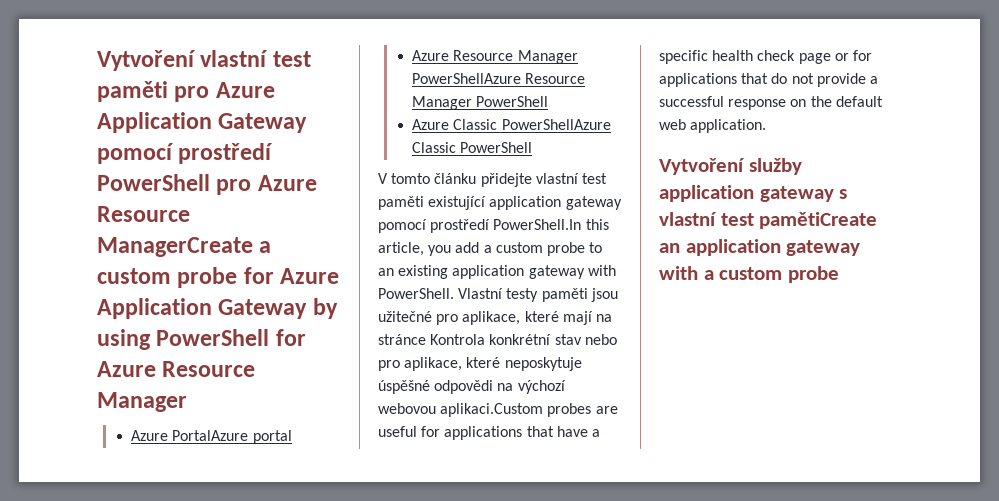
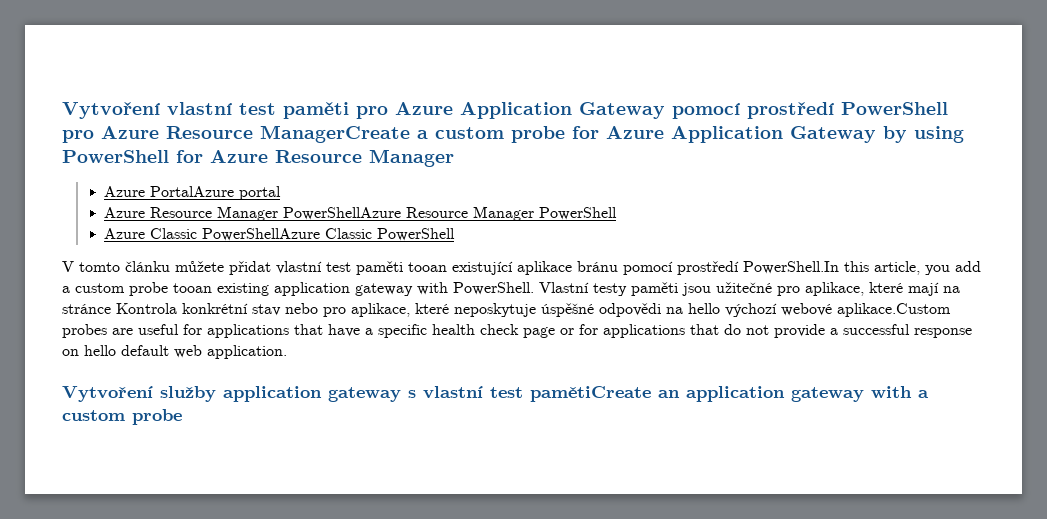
- V tomto článku přidejte vlastní test paměti existující application gateway pomocí prostředí PowerShell.In this article, you add a custom probe to an existing application gateway with PowerShell.
+ V tomto článku můžete přidat vlastní test paměti tooan existující aplikace bránu pomocí prostředí PowerShell.In this article, you add a custom probe tooan existing application gateway with PowerShell.
- Vlastní testy paměti jsou užitečné pro aplikace, které mají na stránce Kontrola konkrétní stav nebo pro aplikace, které neposkytuje úspěšné odpovědi na výchozí webovou aplikaci.Custom probes are useful for applications that have a specific health check page or for applications that do not provide a successful response on the default web application.
+ Vlastní testy paměti jsou užitečné pro aplikace, které mají na stránce Kontrola konkrétní stav nebo pro aplikace, které neposkytuje úspěšné odpovědi na hello výchozí webové aplikace.Custom probes are useful for applications that have a specific health check page or for applications that do not provide a successful response on hello default web application.

